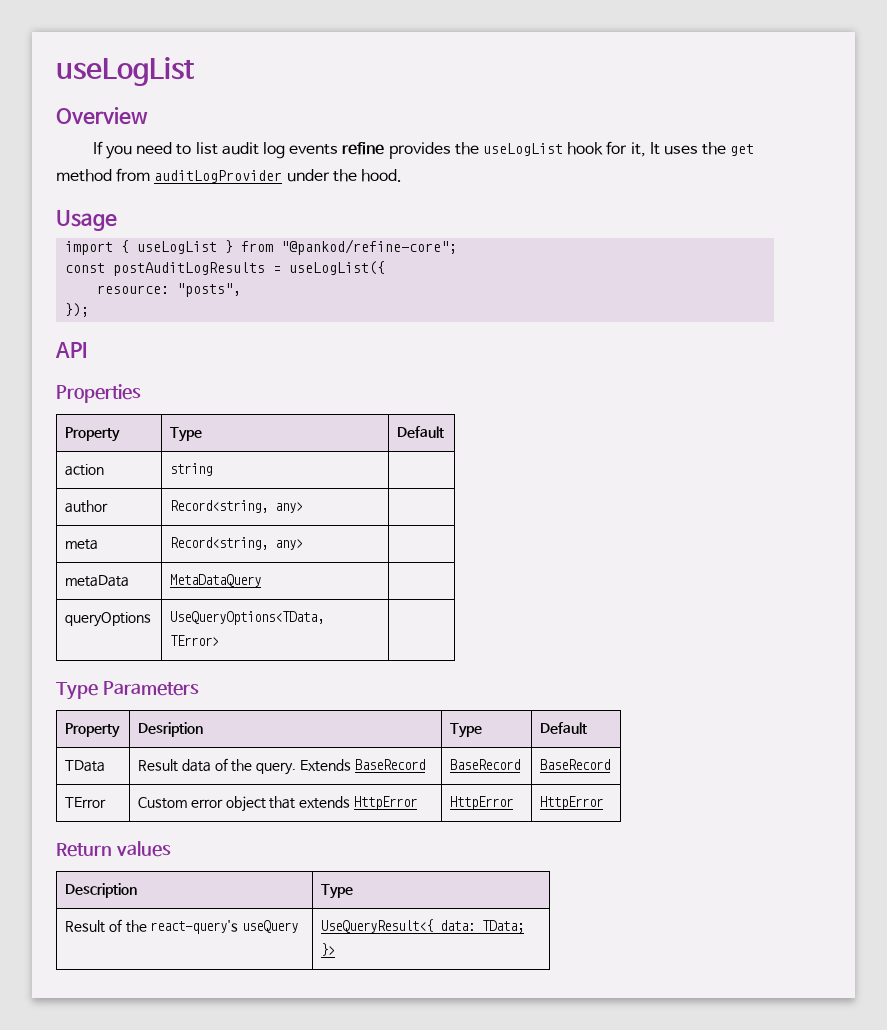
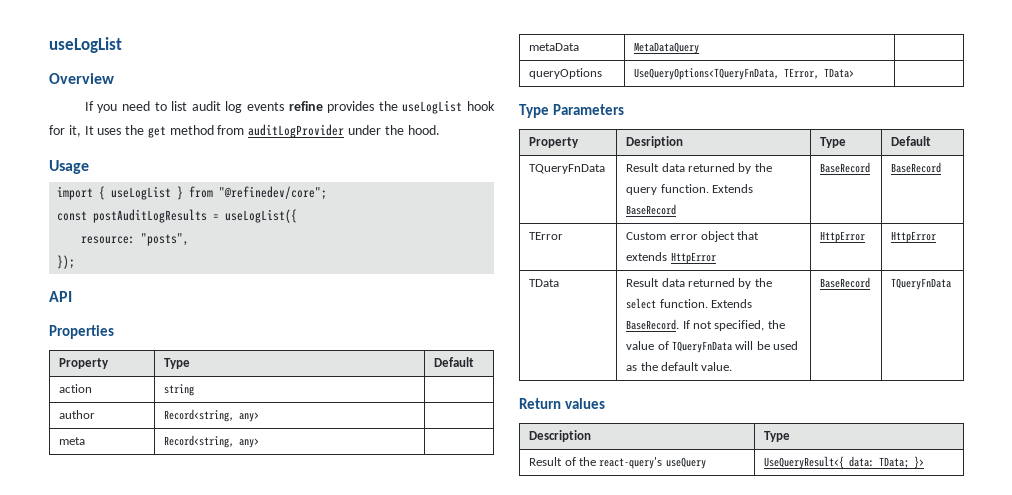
- import { useLogList } from "@pankod/refine-core";
+ import { useLogList } from "@refinedev/core";
- queryOptions | UseQueryOptions<TData, TError> |
+ queryOptions | UseQueryOptions<TQueryFnData, TError, TData> |
- TData | Result data of the query. Extends BaseRecord | BaseRecord | BaseRecord
+ TQueryFnData | Result data returned by the query function. Extends BaseRecord | BaseRecord | BaseRecord
+ TData | Result data returned by the select function. Extends BaseRecord. If not specified, the value of TQueryFnData will be used as the default value. | BaseRecord | TQueryFnData

